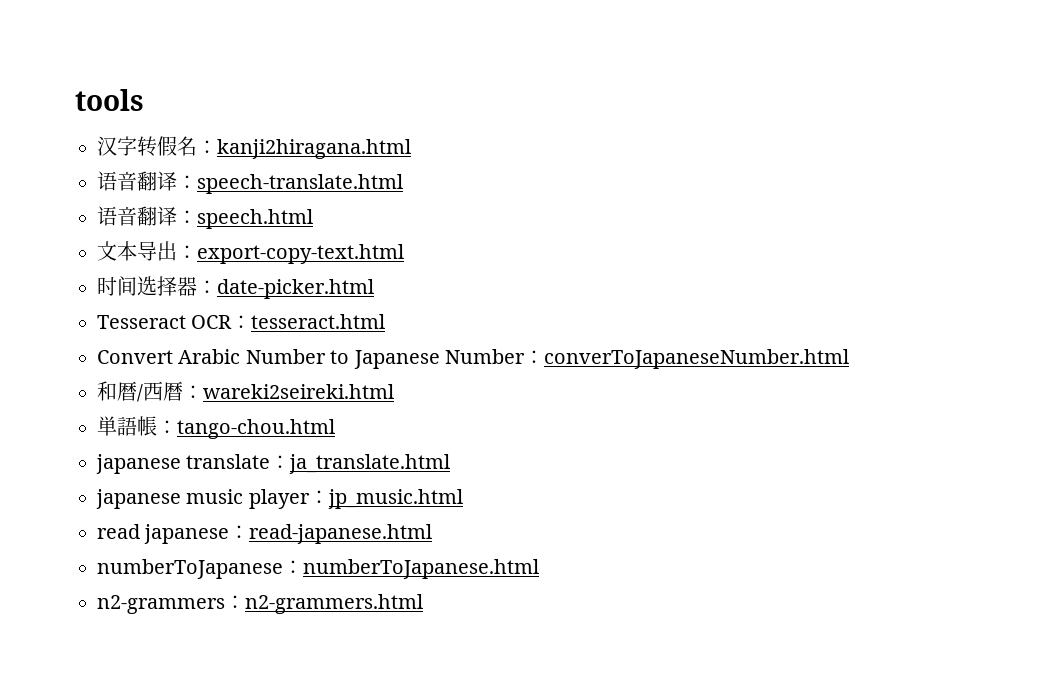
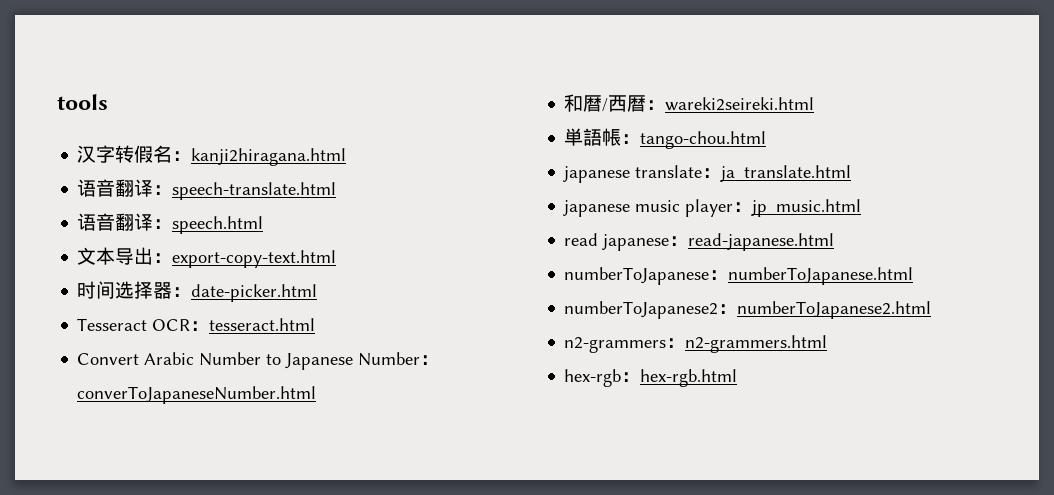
+ numberToJapanese2：numberToJapanese2.html
+ hex-rgb：hex-rgb.html

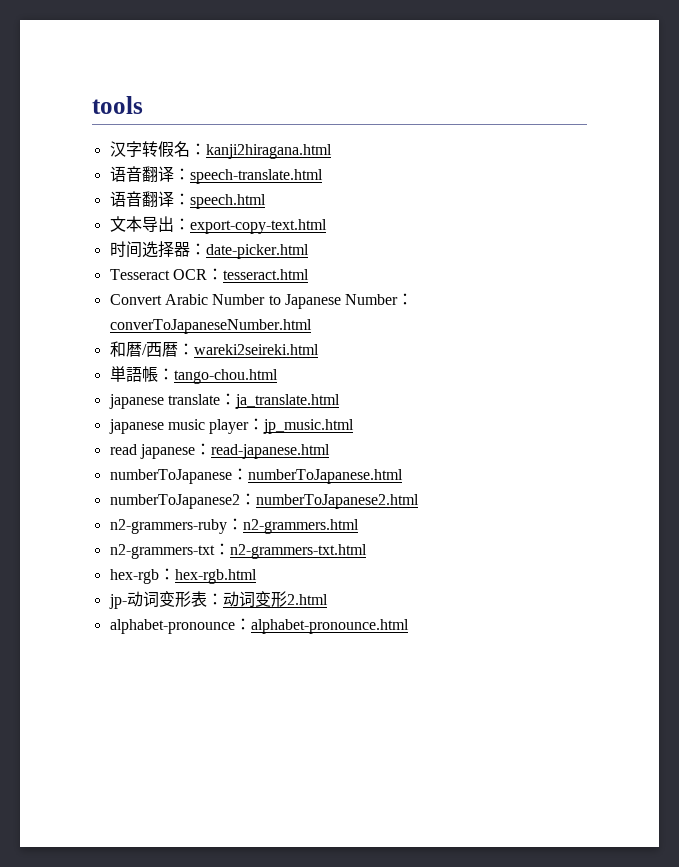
- n2-grammers：n2-grammers.html
+ n2-grammers-ruby：n2-grammers.html
+ n2-grammers-txt：n2-grammers-txt.html
+ jp-动词变形表：动词变形2.html
+ alphabet-pronounce：alphabet-pronounce.html

